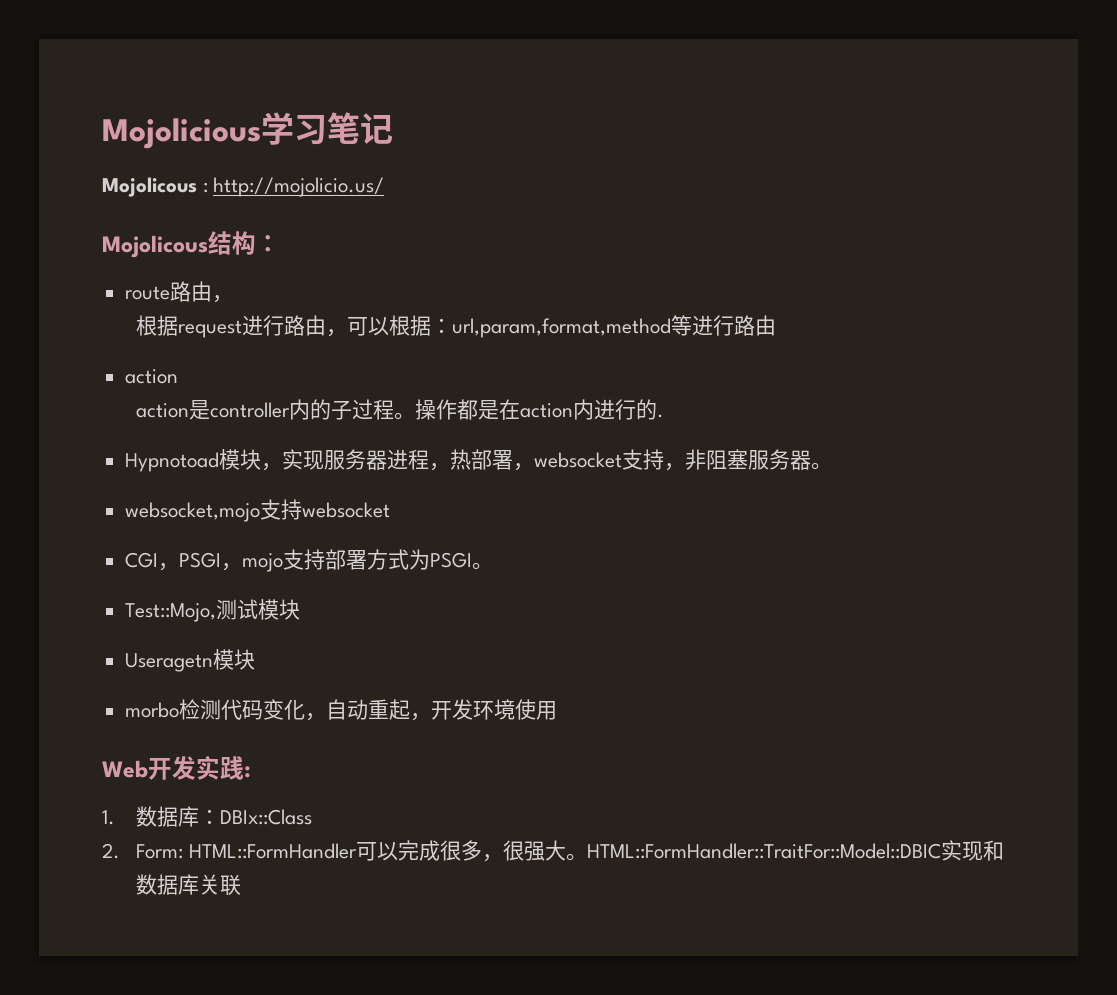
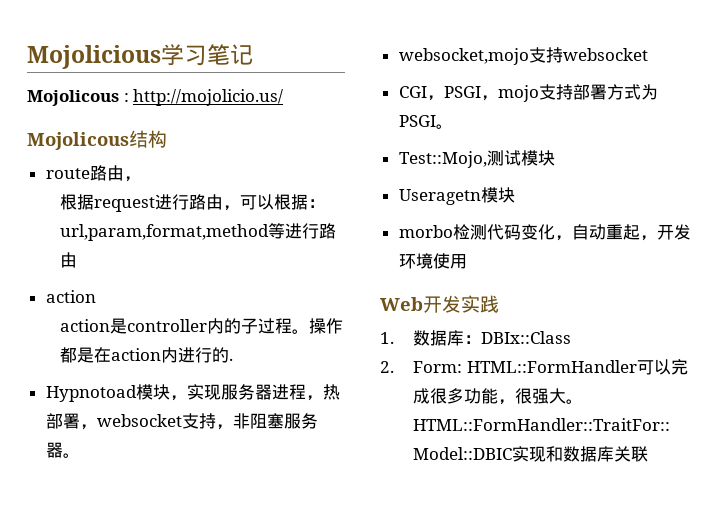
- Mojolicous结构：
+ Mojolicous结构
- Web开发实践:
+ Web开发实践
- 2. Form: HTML::FormHandler可以完成很多，很强大。
+ 2. Form: HTML::FormHandler可以完成很多功能，很强大。

